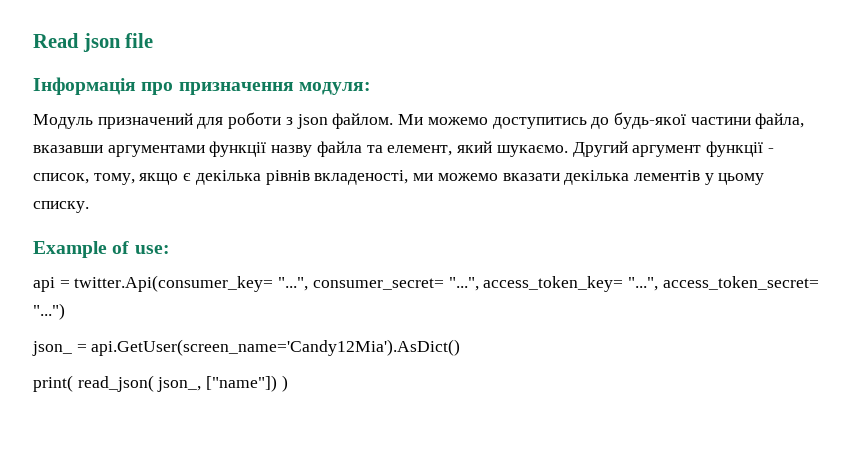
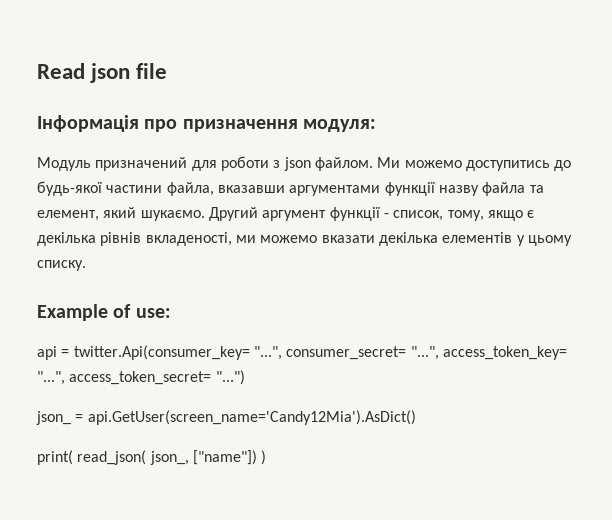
- Другий аргумент функції - список, тому, якщо є декілька рівнів вкладеності, ми можемо вказати декілька лементів у цьому списку.
+ Другий аргумент функції - список, тому, якщо є декілька рівнів вкладеності, ми можемо вказати декілька eлементів у цьому списку.

